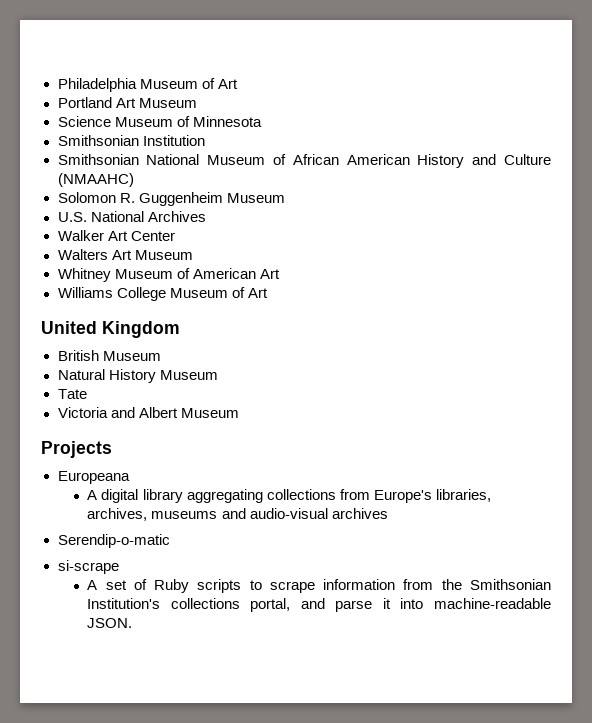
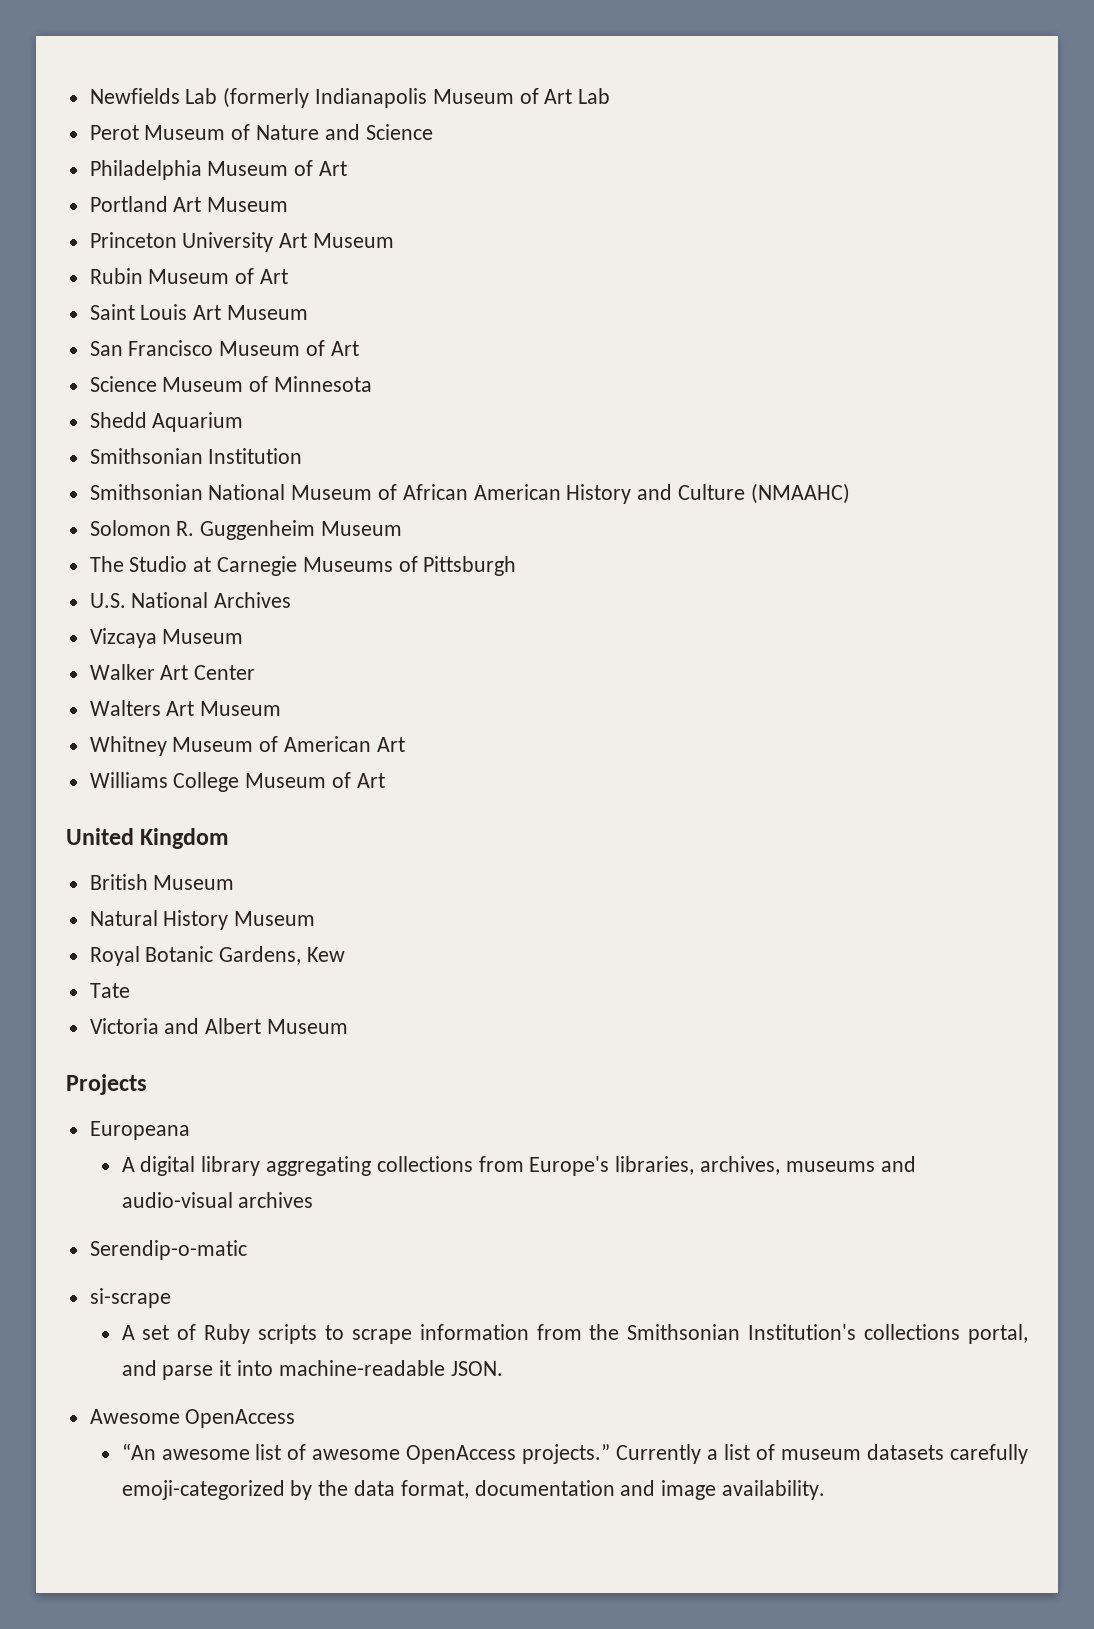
+ Newfields Lab (formerly Indianapolis Museum of Art Lab
+ Perot Museum of Nature and Science
+ Princeton University Art Museum
+ Rubin Museum of Art
+ Saint Louis Art Museum
+ San Francisco Museum of Art
+ Shedd Aquarium
+ The Studio at Carnegie Museums of Pittsburgh
+ Vizcaya Museum
+ Royal Botanic Gardens, Kew
+ Awesome OpenAccess
+ “An awesome list of awesome OpenAccess projects.” Currently a list of museum datasets carefully emoji-categorized by the data format, documentation and image availability.

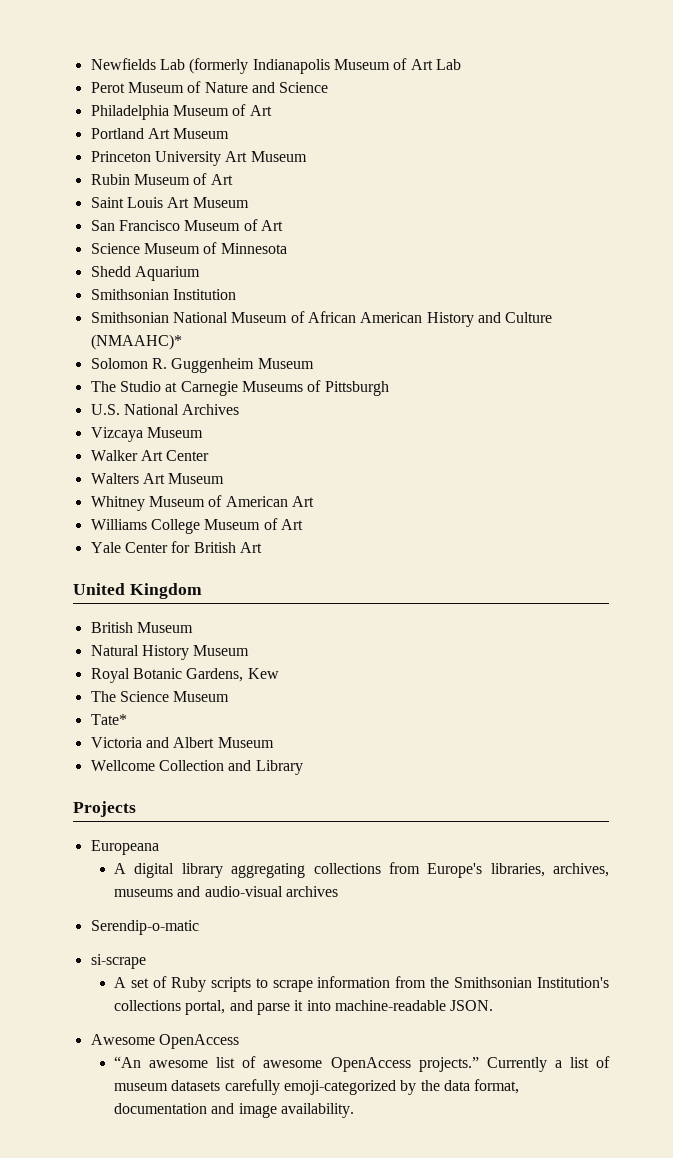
- Smithsonian National Museum of African American History and Culture (NMAAHC)
+ Smithsonian National Museum of African American History and Culture (NMAAHC)*
+ Yale Center for British Art
- Tate
+ The Science Museum
+ Tate*
+ Wellcome Collection and Library

